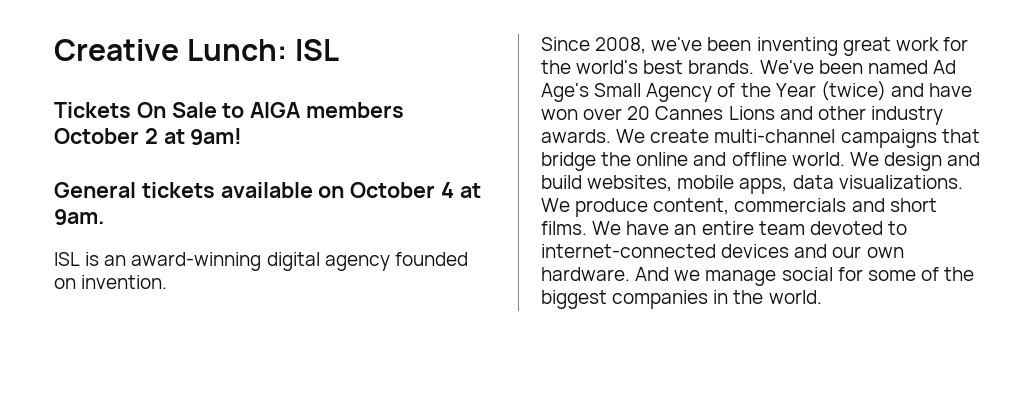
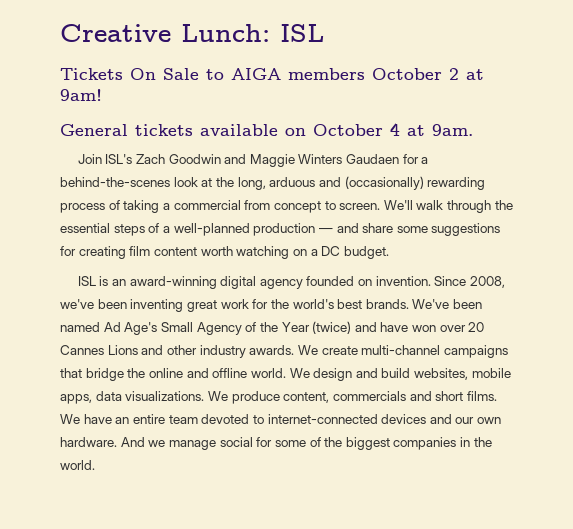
+ Join ISL's Zach Goodwin and Maggie Winters Gaudaen for a behind-the-scenes look at the long, arduous and (occasionally) rewarding process of taking a commercial from concept to screen. We'll walk through the essential steps of a well-planned production — and share some suggestions for creating film content worth watching on a DC budget.
- ISL is an award-winning digital agency founded on invention.
- Since 2008, we've been inventing great work for the world's best brands.
+ ISL is an award-winning digital agency founded on invention. Since 2008, we've been inventing great work for the world's best brands.

